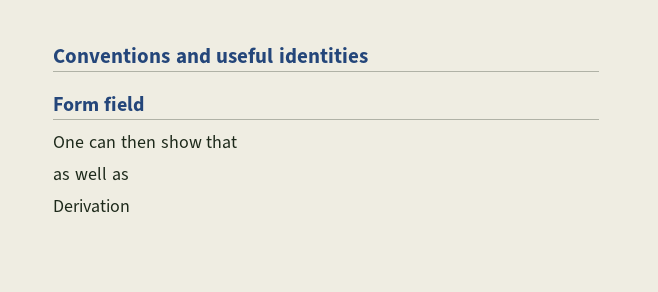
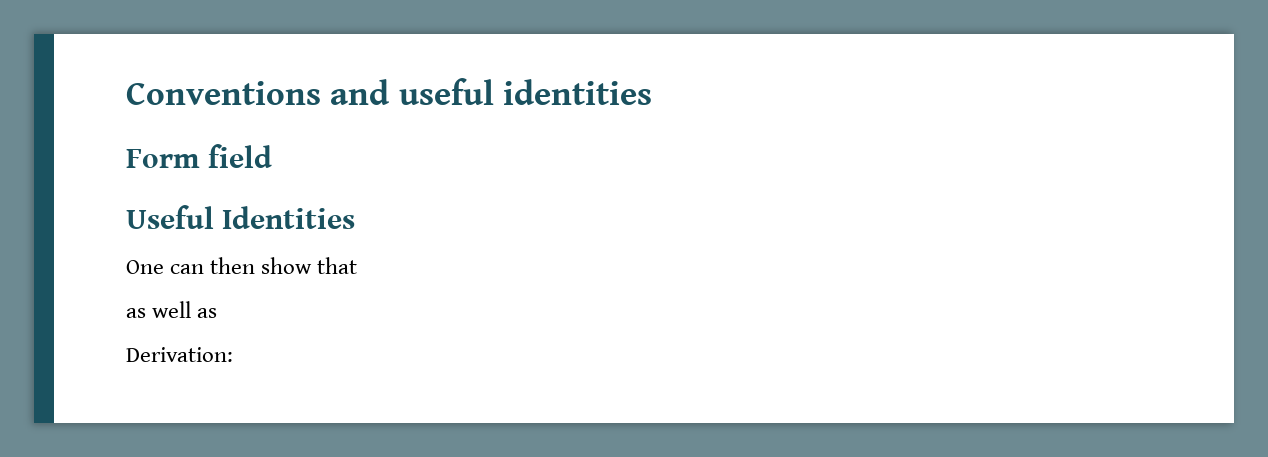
+ Useful Identities
- Derivation
+ Derivation:

